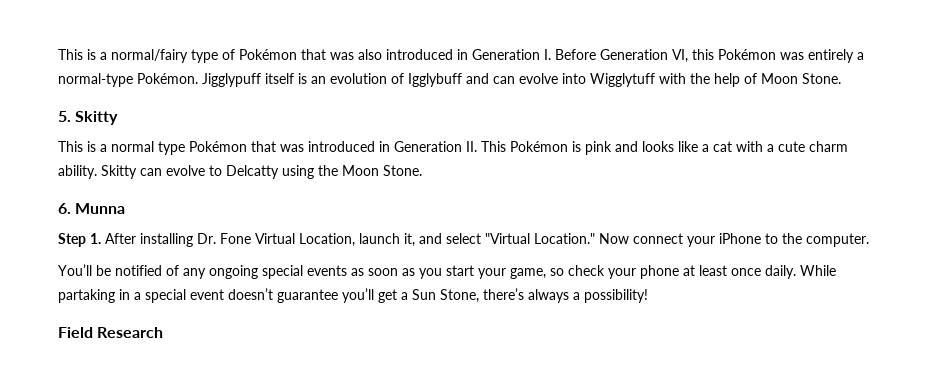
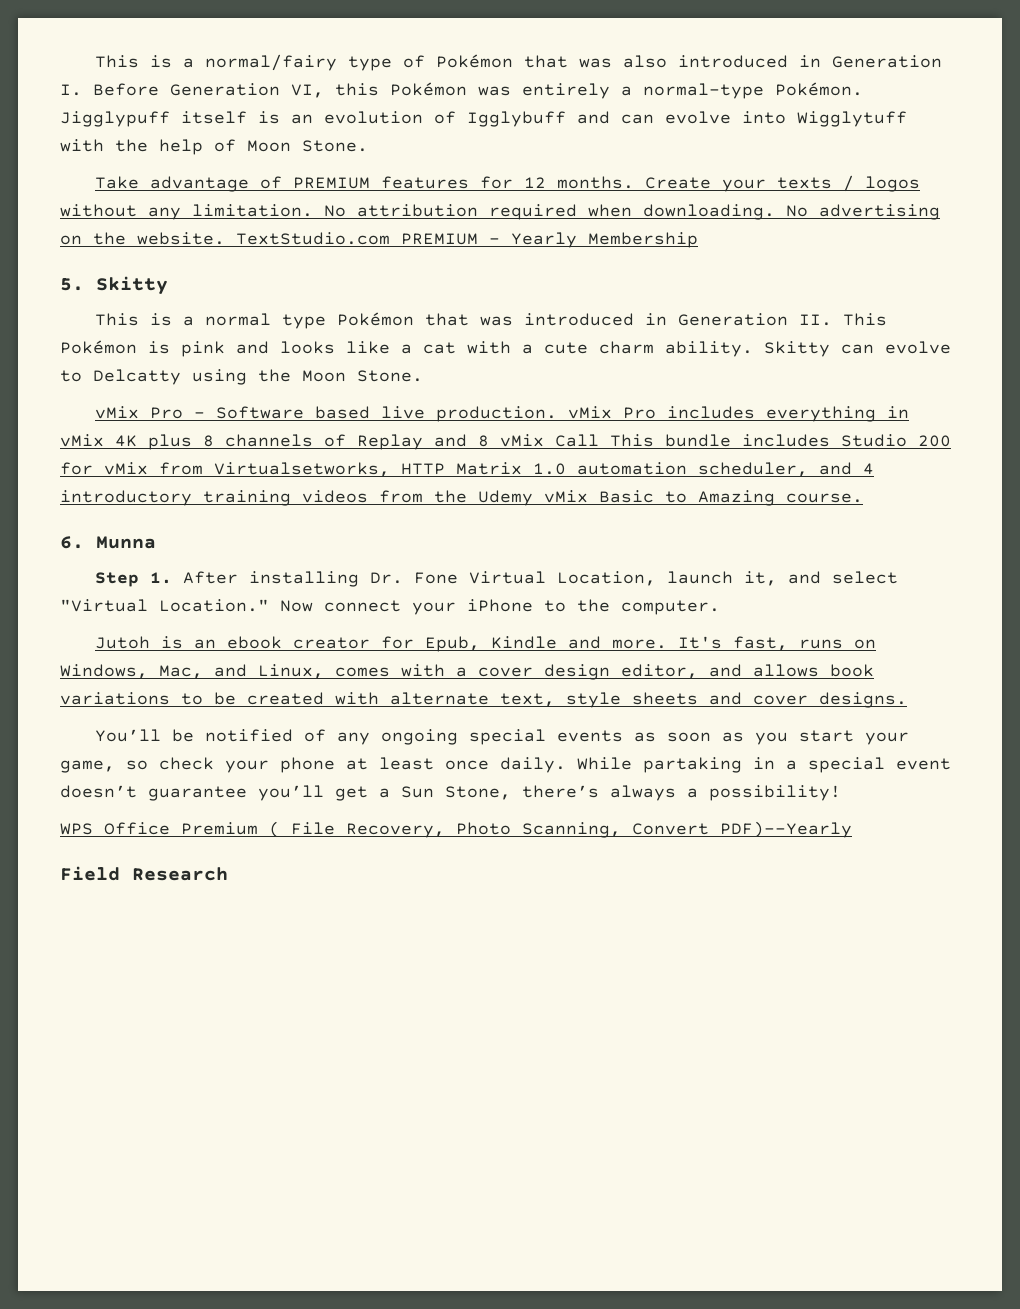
+ Take advantage of PREMIUM features for 12 months. Create your texts / logos without any limitation. No attribution required when downloading. No advertising on the website. TextStudio.com PREMIUM - Yearly Membership
+ vMix Pro - Software based live production. vMix Pro includes everything in vMix 4K plus 8 channels of Replay and 8 vMix Call This bundle includes Studio 200 for vMix from Virtualsetworks, HTTP Matrix 1.0 automation scheduler, and 4 introductory training videos from the Udemy vMix Basic to Amazing course.
+ Jutoh is an ebook creator for Epub, Kindle and more. It's fast, runs on Windows, Mac, and Linux, comes with a cover design editor, and allows book variations to be created with alternate text, style sheets and cover designs.
+ WPS Office Premium ( File Recovery, Photo Scanning, Convert PDF)--Yearly

